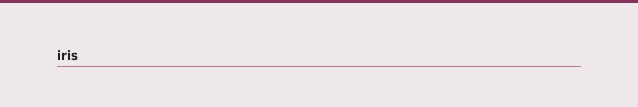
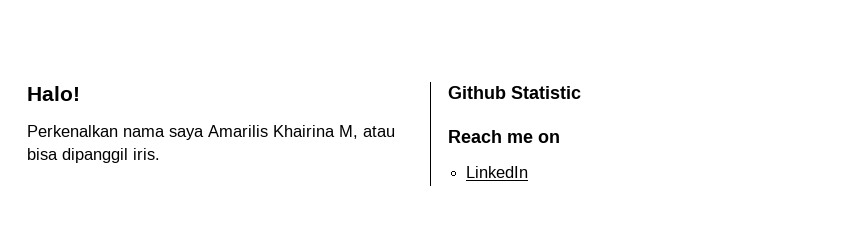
- iris
+ Halo!
+ Perkenalkan nama saya Amarilis Khairina M, atau bisa dipanggil iris.
+ Github Statistic
+ Reach me on
+ LinkedIn

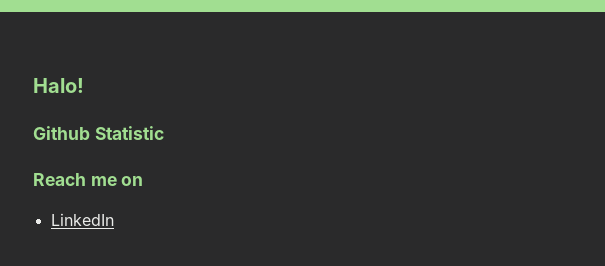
- Perkenalkan nama saya Amarilis Khairina M, atau bisa dipanggil iris.

